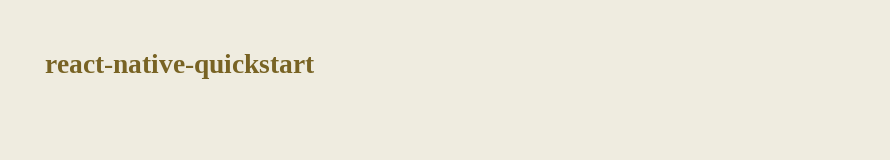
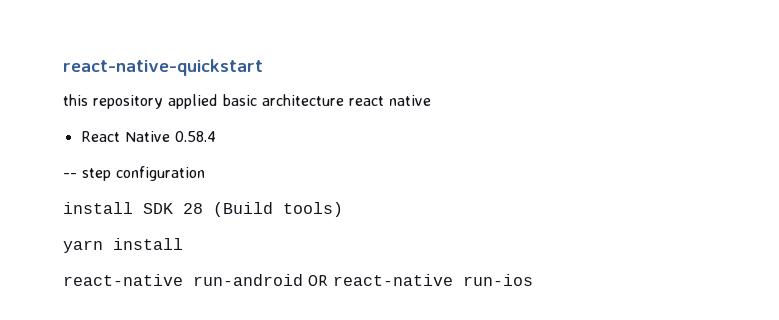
+ this repository applied basic architecture react native
+ React Native 0.58.4
+ -- step configuration
+ install SDK 28 (Build tools)
+ yarn install
+ react-native run-android OR react-native run-ios

